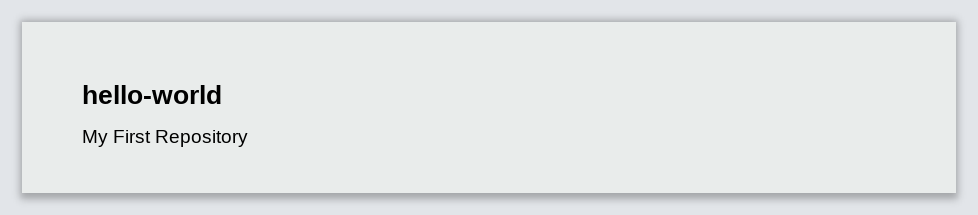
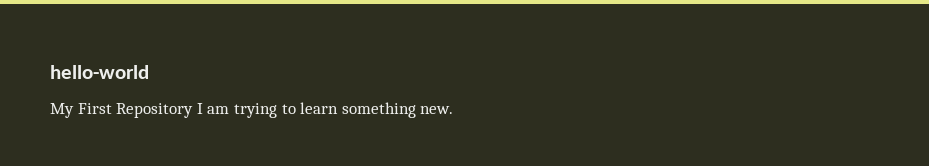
- My First Repository
+ My First Repository I am trying to learn something new.

